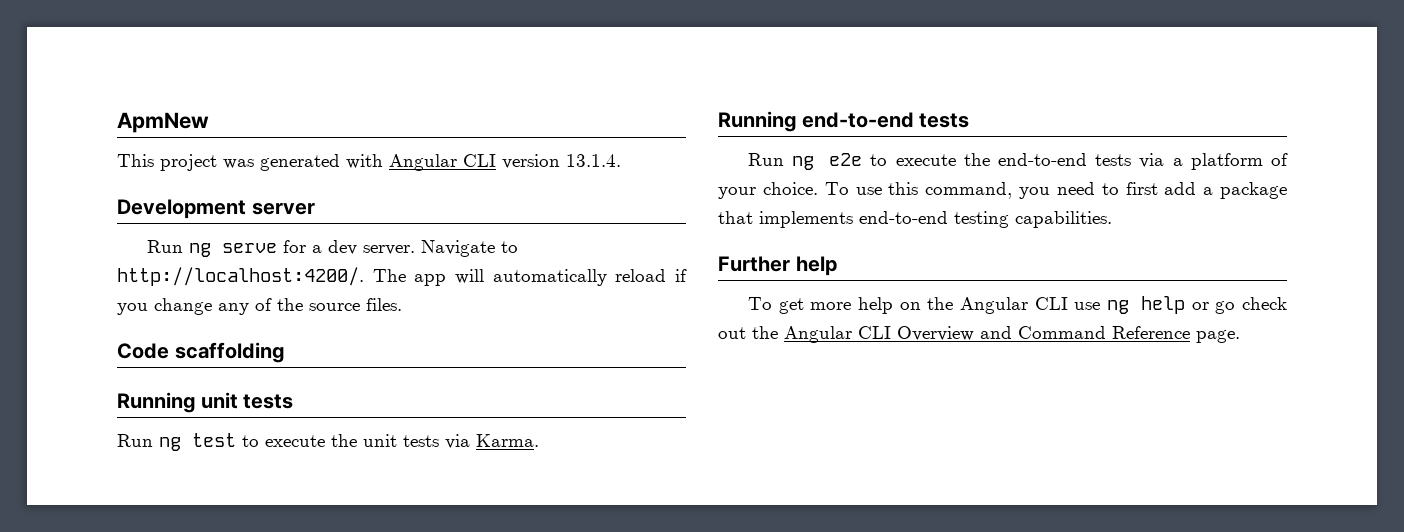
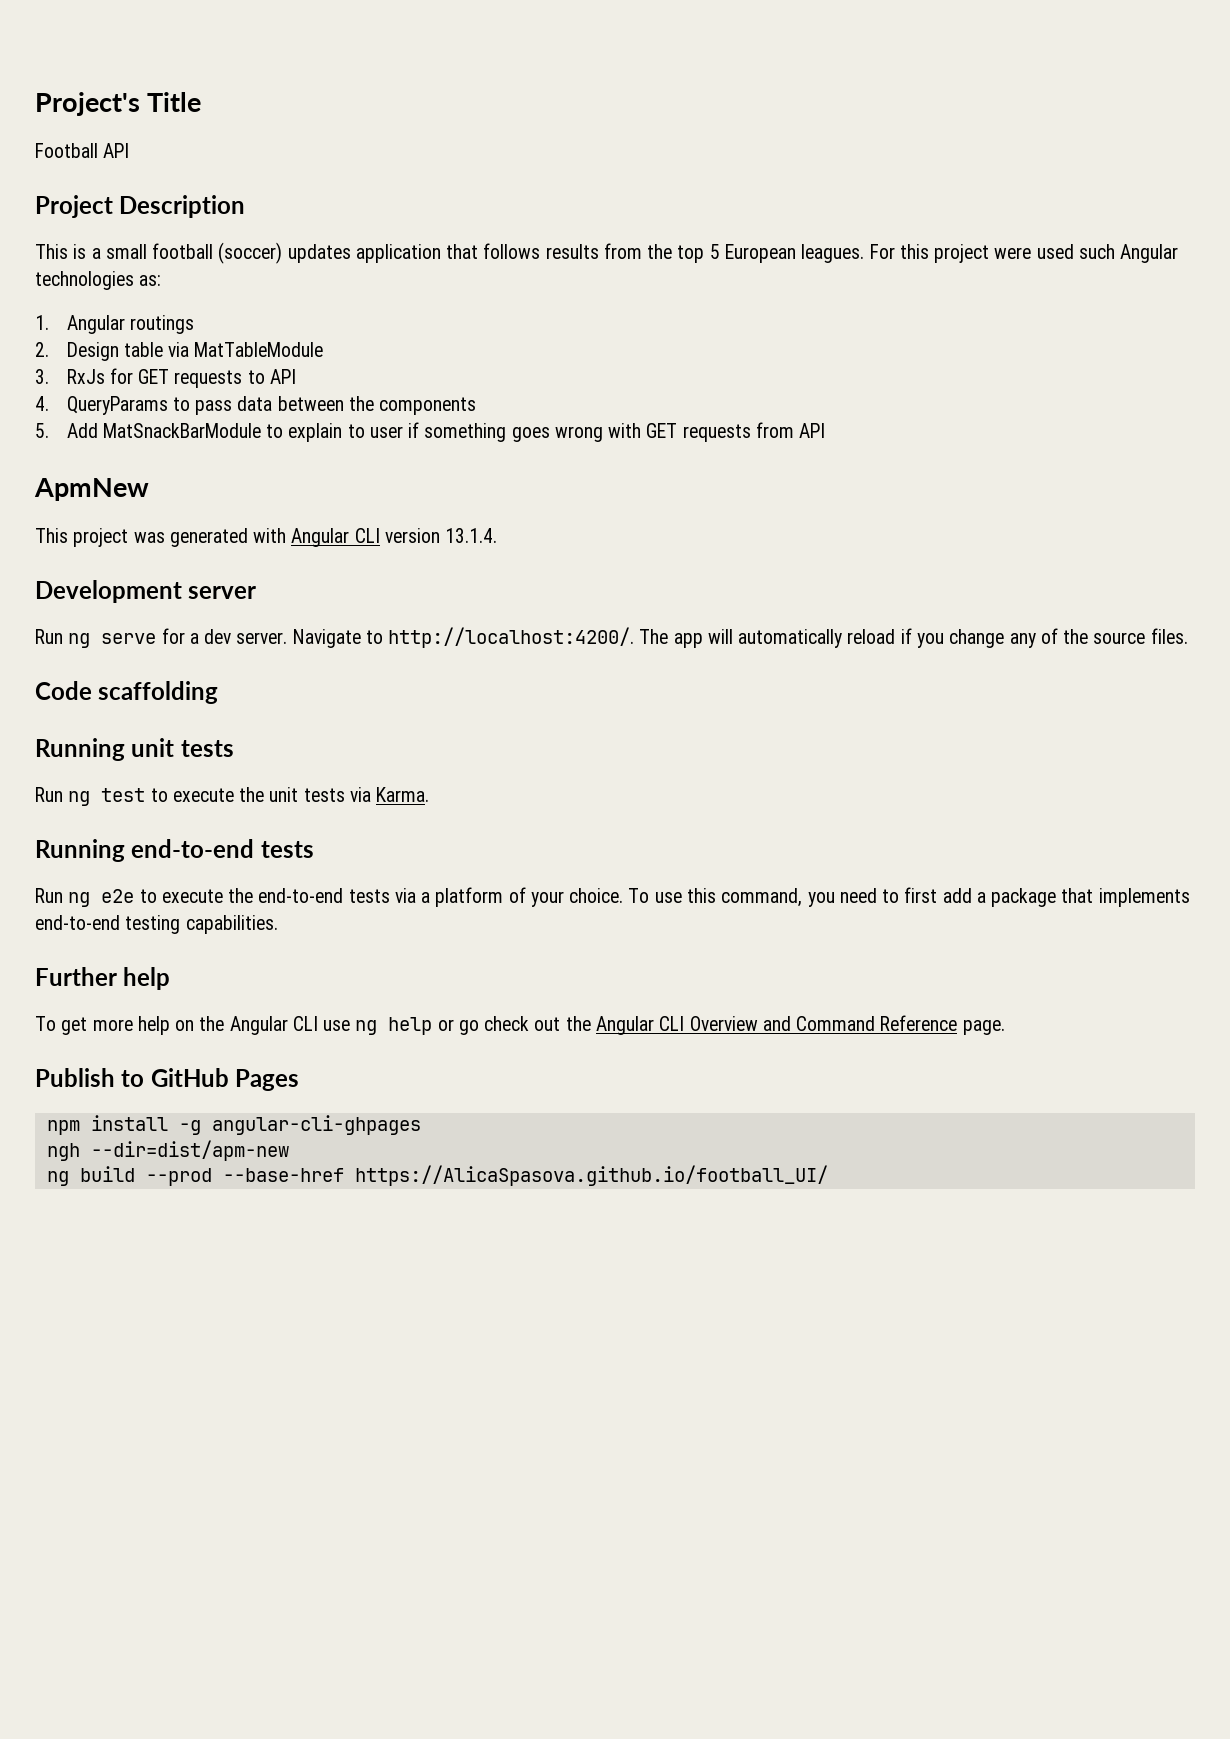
+ Project's Title
+ Football API
+ Project Description
+ This is a small football (soccer) updates application that follows results from the top 5 European leagues. For this project were used such Angular technologies as:
+ 1. Angular routings
+ 2. Design table via MatTableModule
+ 3. RxJs for GET requests to API
+ 4. QueryParams to pass data between the components
+ 5. Add MatSnackBarModule to explain to user if something goes wrong with GET requests from API
+ Publish to GitHub Pages
+ npm install -g angular-cli-ghpages
+ ngh --dir=dist/apm-new
+ ng build --prod --base-href https://AlicaSpasova.github.io/football_UI/

